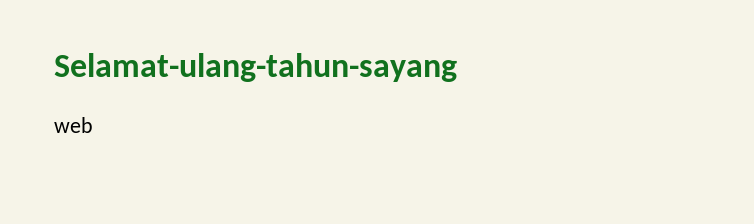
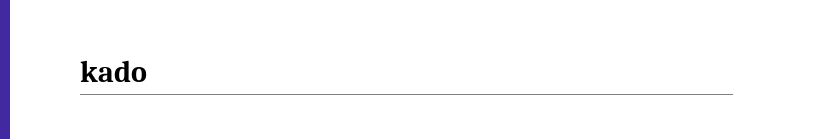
- Selamat-ulang-tahun-sayang
- web
+ kado

